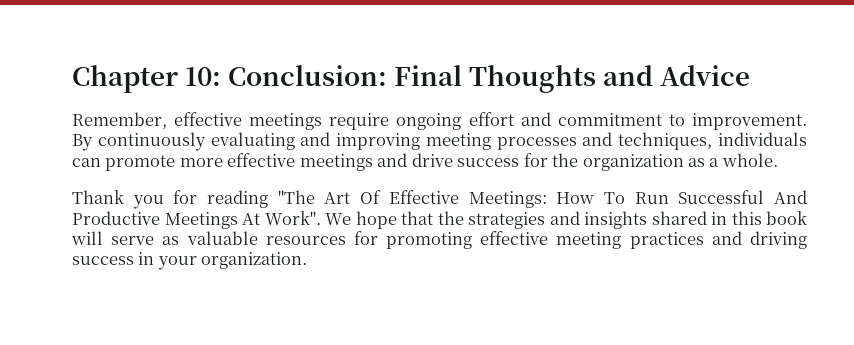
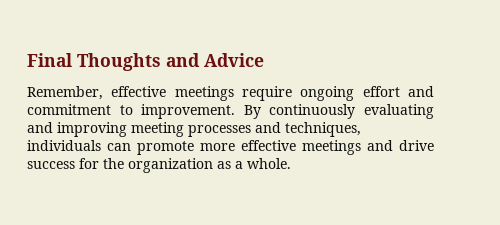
- Chapter 10: Conclusion: Final Thoughts and Advice
+ Final Thoughts and Advice
- Thank you for reading "The Art Of Effective Meetings: How To Run Successful And Productive Meetings At Work". We hope that the strategies and insights shared in this book will serve as valuable resources for promoting effective meeting practices and driving success in your organization.

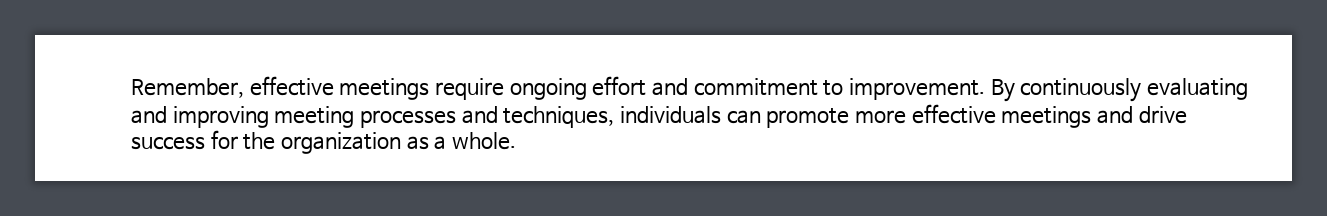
- Final Thoughts and Advice

